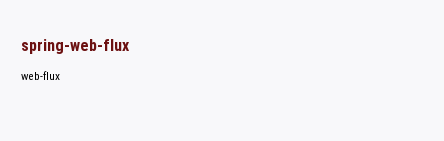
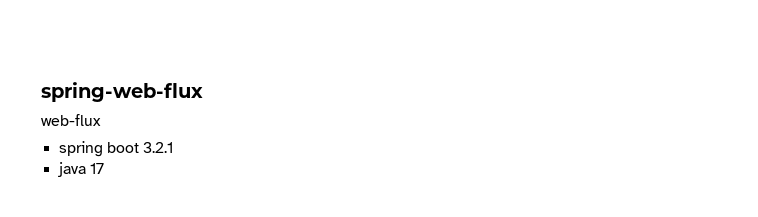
+ spring boot 3.2.1
+ java 17

